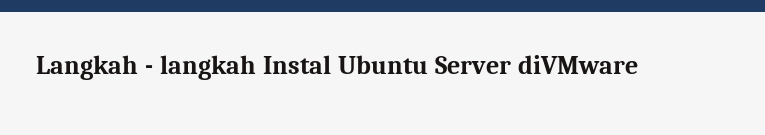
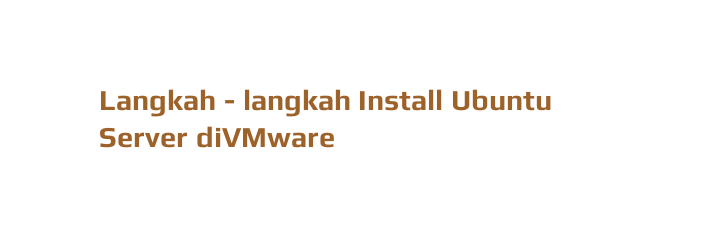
- Langkah - langkah Instal Ubuntu Server diVMware
+ Langkah - langkah Install Ubuntu Server diVMware

